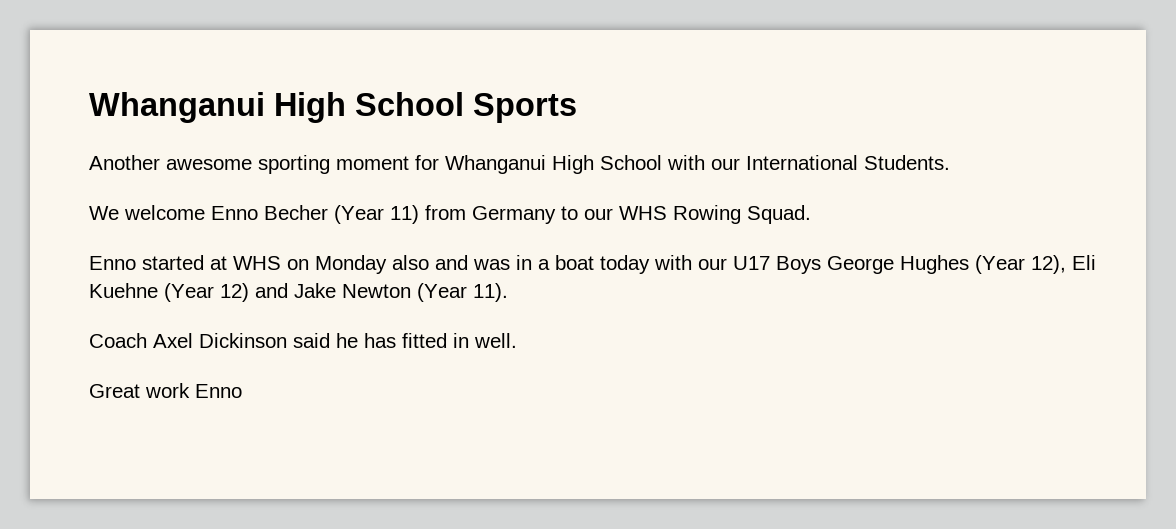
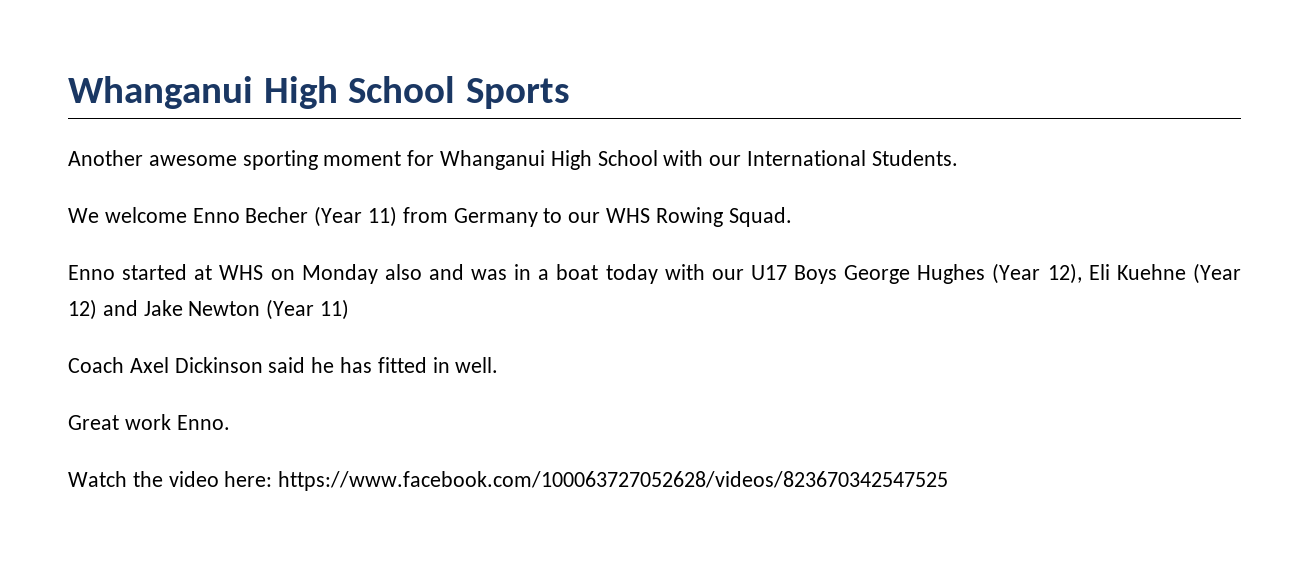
- Enno started at WHS on Monday also and was in a boat today with our U17 Boys George Hughes (Year 12), Eli Kuehne (Year 12) and Jake Newton (Year 11).
+ Enno started at WHS on Monday also and was in a boat today with our U17 Boys George Hughes (Year 12), Eli Kuehne (Year 12) and Jake Newton (Year 11)
- Great work Enno
+ Great work Enno.
+ Watch the video here: https://www.facebook.com/100063727052628/videos/823670342547525

